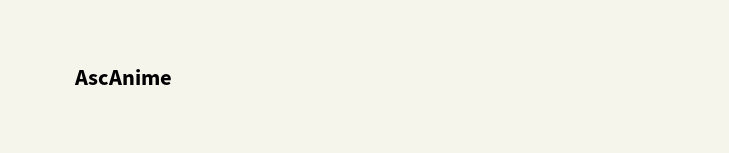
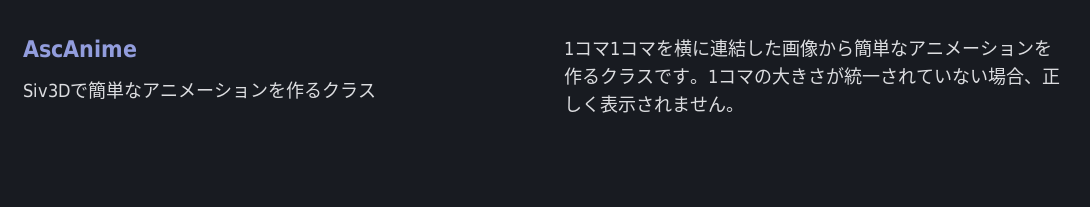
+ Siv3Dで簡単なアニメーションを作るクラス
+ 1コマ1コマを横に連結した画像から簡単なアニメーションを作るクラスです。1コマの大きさが統一されていない場合、正しく表示されません。

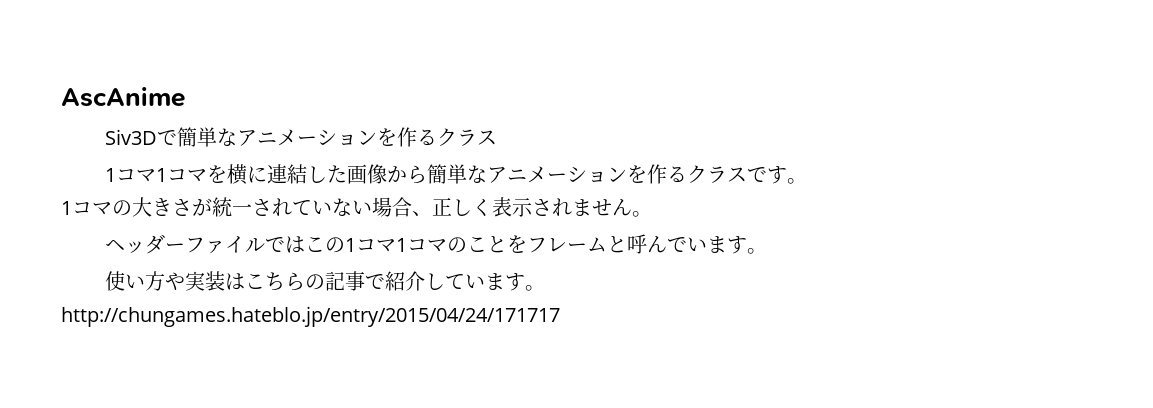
- 1コマ1コマを横に連結した画像から簡単なアニメーションを作るクラスです。1コマの大きさが統一されていない場合、正しく表示されません。
+ 1コマ1コマを横に連結した画像から簡単なアニメーションを作るクラスです。
+ 1コマの大きさが統一されていない場合、正しく表示されません。
+ ヘッダーファイルではこの1コマ1コマのことをフレームと呼んでいます。
+ 使い方や実装はこちらの記事で紹介しています。
+ http://chungames.hateblo.jp/entry/2015/04/24/171717

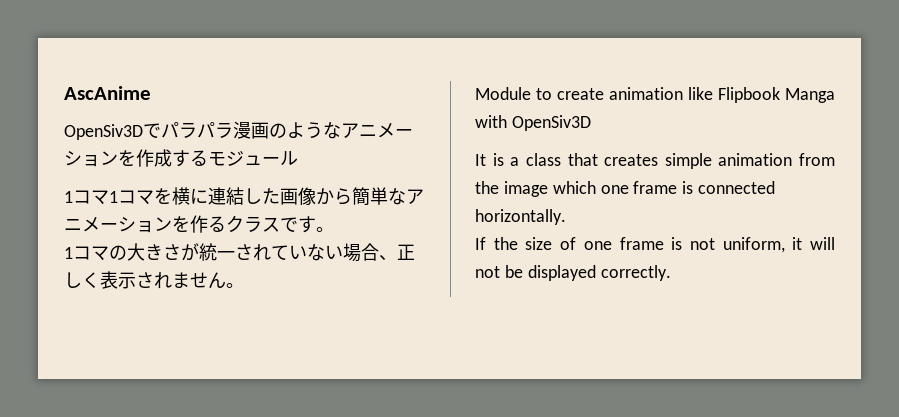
- Siv3Dで簡単なアニメーションを作るクラス
+ OpenSiv3Dでパラパラ漫画のようなアニメーションを作成するモジュール
- ヘッダーファイルではこの1コマ1コマのことをフレームと呼んでいます。
- 使い方や実装はこちらの記事で紹介しています。
- http://chungames.hateblo.jp/entry/2015/04/24/171717
+ Module to create animation like Flipbook Manga with OpenSiv3D
+ It is a class that creates simple animation from the image which one frame is connected horizontally.
+ If the size of one frame is not uniform, it will not be displayed correctly.

